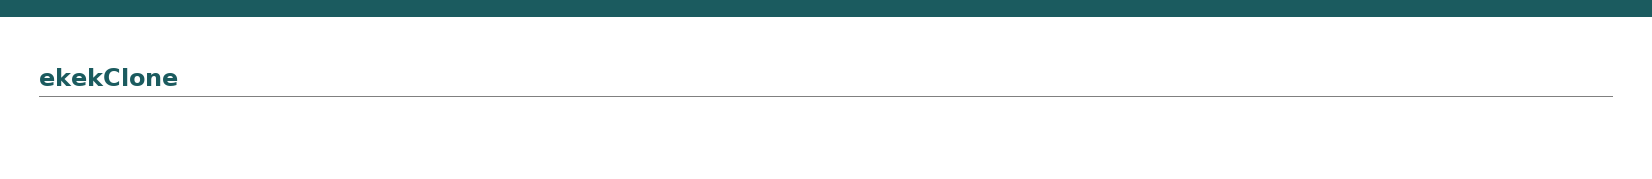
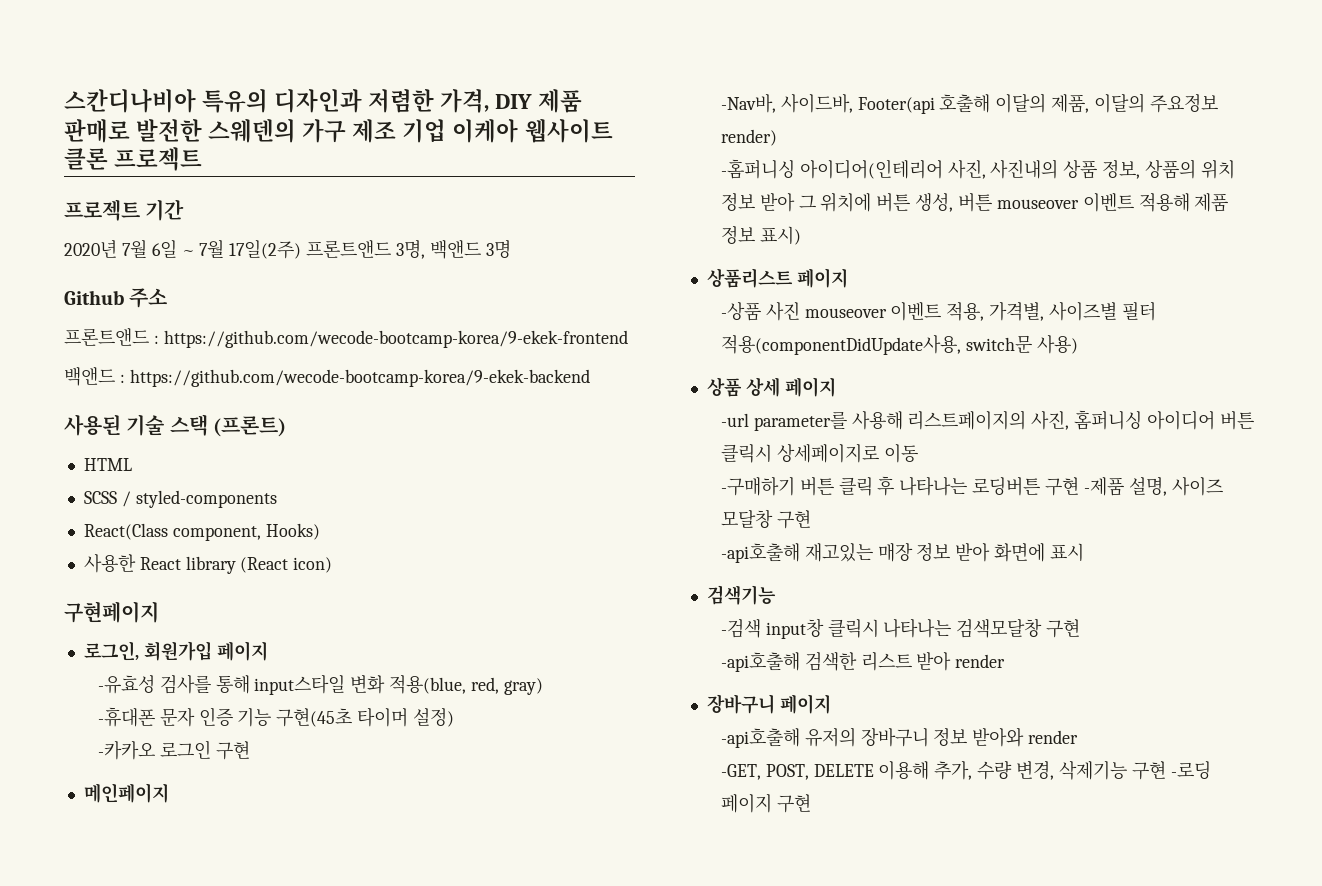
- ekekClone
+ 스칸디나비아 특유의 디자인과 저렴한 가격, DIY 제품 판매로 발전한 스웨덴의 가구 제조 기업 이케아 웹사이트 클론 프로젝트
+ 프로젝트 기간
+ 2020년 7월 6일 ~ 7월 17일(2주) 프론트앤드 3명, 백앤드 3명
+ Github 주소
+ 프론트앤드 : https://github.com/wecode-bootcamp-korea/9-ekek-frontend
+ 백앤드 : https://github.com/wecode-bootcamp-korea/9-ekek-backend
+ 사용된 기술 스택 (프론트)
+ HTML
+ SCSS / styled-components
+ React(Class component, Hooks)
+ 사용한 React library (React icon)
+ 구현페이지
+ 로그인, 회원가입 페이지
+ -유효성 검사를 통해 input스타일 변화 적용(blue, red, gray)
+ -휴대폰 문자 인증 기능 구현(45초 타이머 설정)
+ -카카오 로그인 구현
+ 메인페이지
+ -Nav바, 사이드바, Footer(api 호출해 이달의 제품, 이달의 주요정보 render)
+ -홈퍼니싱 아이디어(인테리어 사진, 사진내의 상품 정보, 상품의 위치 정보 받아 그 위치에 버튼 생성, 버튼 mouseover 이벤트 적용해 제품 정보 표시)
+ 상품리스트 페이지
+ -상품 사진 mouseover 이벤트 적용, 가격별, 사이즈별 필터 적용(componentDidUpdate사용, switch문 사용)
+ 상품 상세 페이지
+ -url parameter를 사용해 리스트페이지의 사진, 홈퍼니싱 아이디어 버튼 클릭시 상세페이지로 이동
+ -구매하기 버튼 클릭 후 나타나는 로딩버튼 구현 -제품 설명, 사이즈 모달창 구현
+ -api호출해 재고있는 매장 정보 받아 화면에 표시
+ 검색기능
+ -검색 input창 클릭시 나타나는 검색모달창 구현
+ -api호출해 검색한 리스트 받아 render
+ 장바구니 페이지
+ -api호출해 유저의 장바구니 정보 받아와 render
+ -GET, POST, DELETE 이용해 추가, 수량 변경, 삭제기능 구현 -로딩 페이지 구현

